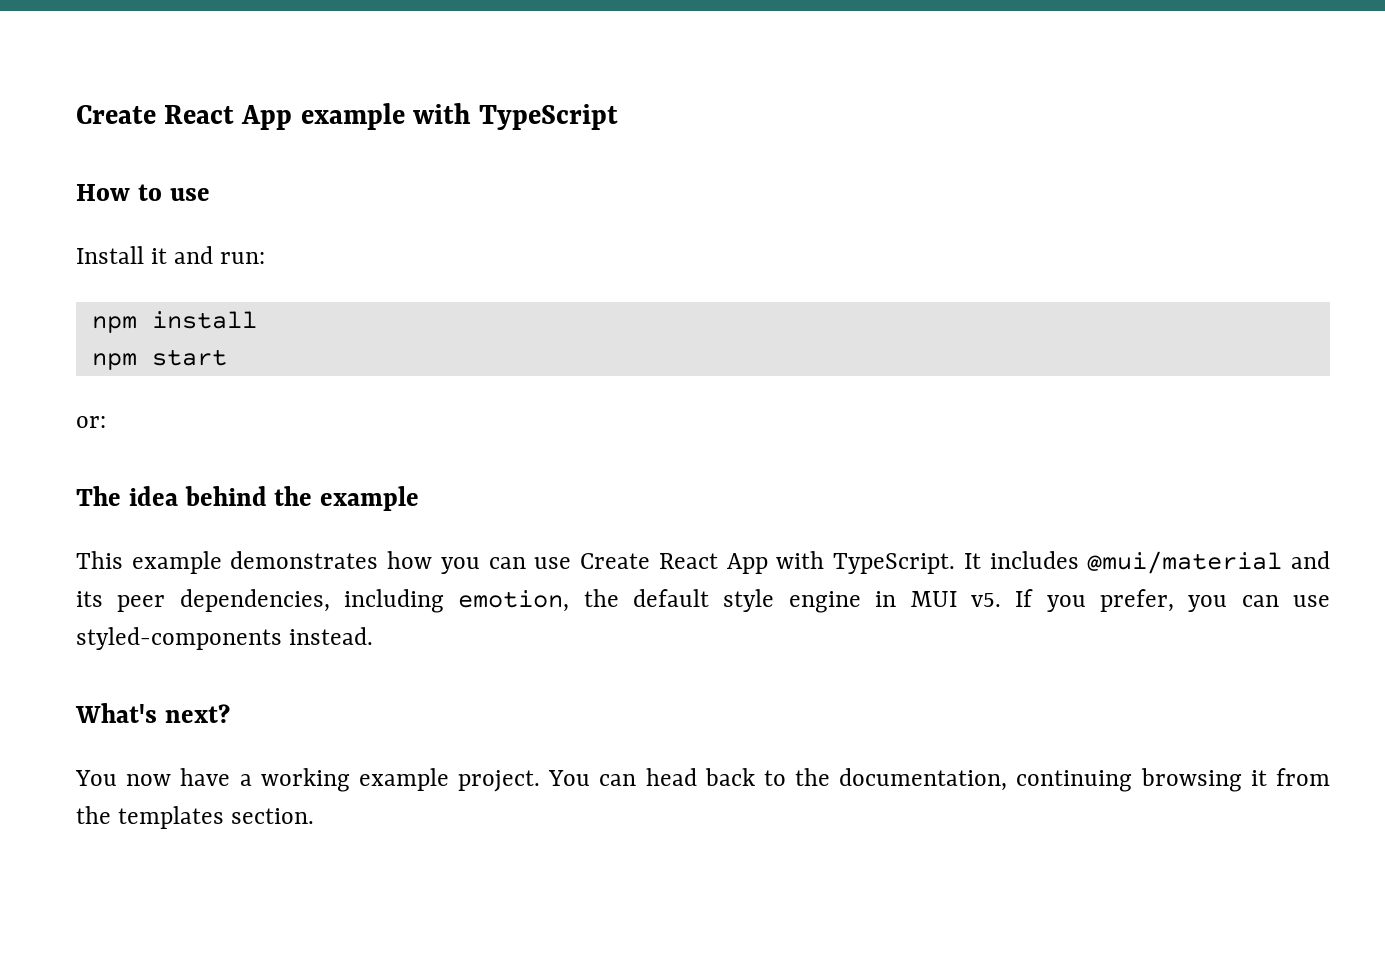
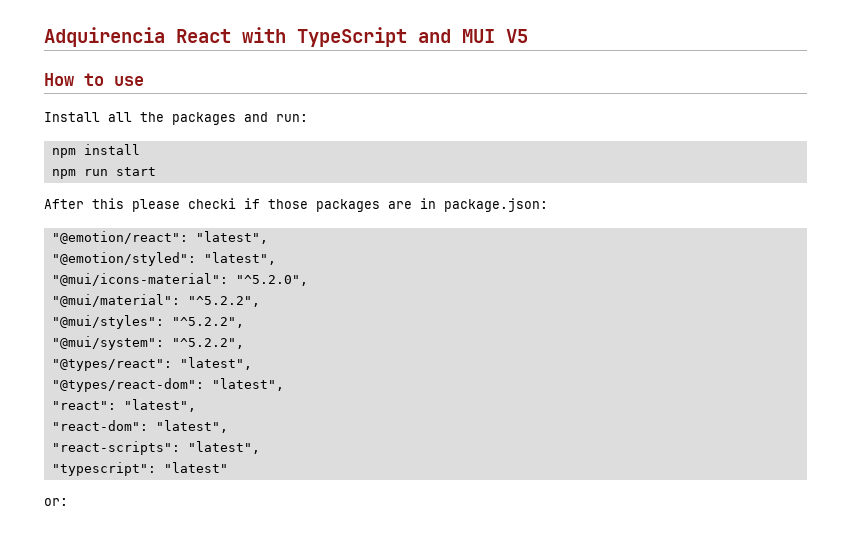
- Create React App example with TypeScript
+ Adquirencia React with TypeScript and MUI V5
- Install it and run:
+ Install all the packages and run:
- npm start
+ npm run start
+ After this please checki if those packages are in package.json:
+ "@emotion/react": "latest",
+ "@emotion/styled": "latest",
+ "@mui/icons-material": "^5.2.0",
+ "@mui/material": "^5.2.2",
+ "@mui/styles": "^5.2.2",
+ "@mui/system": "^5.2.2",
+ "@types/react": "latest",
+ "@types/react-dom": "latest",
+ "react": "latest",
+ "react-dom": "latest",
+ "react-scripts": "latest",
+ "typescript": "latest"
  or:
- The idea behind the example
- This example demonstrates how you can use Create React App with TypeScript. It includes @mui/material and its peer dependencies, including emotion, the default style engine in MUI v5. If you prefer, you can use styled-components instead.
- What's next?
- You now have a working example project. You can head back to the documentation, continuing browsing it from the templates section.

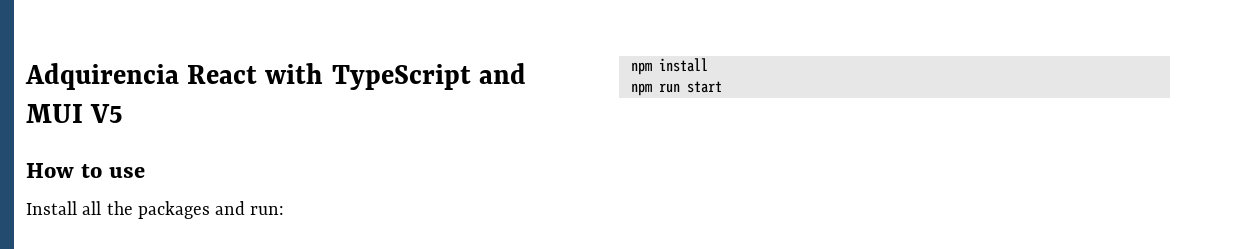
- After this please checki if those packages are in package.json:
- "@emotion/react": "latest",
- "@emotion/styled": "latest",
- "@mui/icons-material": "^5.2.0",
- "@mui/material": "^5.2.2",
- "@mui/styles": "^5.2.2",
- "@mui/system": "^5.2.2",
- "@types/react": "latest",
- "@types/react-dom": "latest",
- "react": "latest",
- "react-dom": "latest",
- "react-scripts": "latest",
- "typescript": "latest"
- or:

